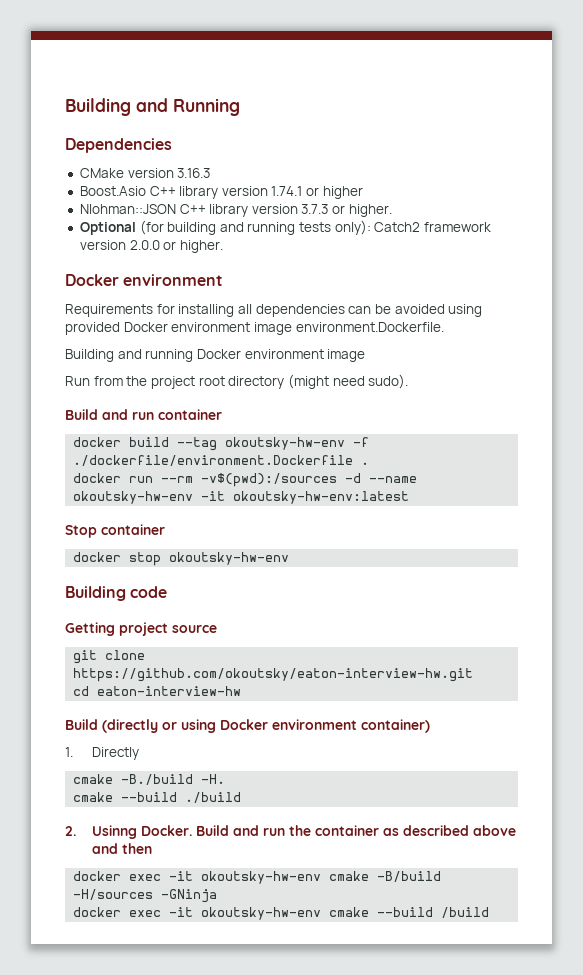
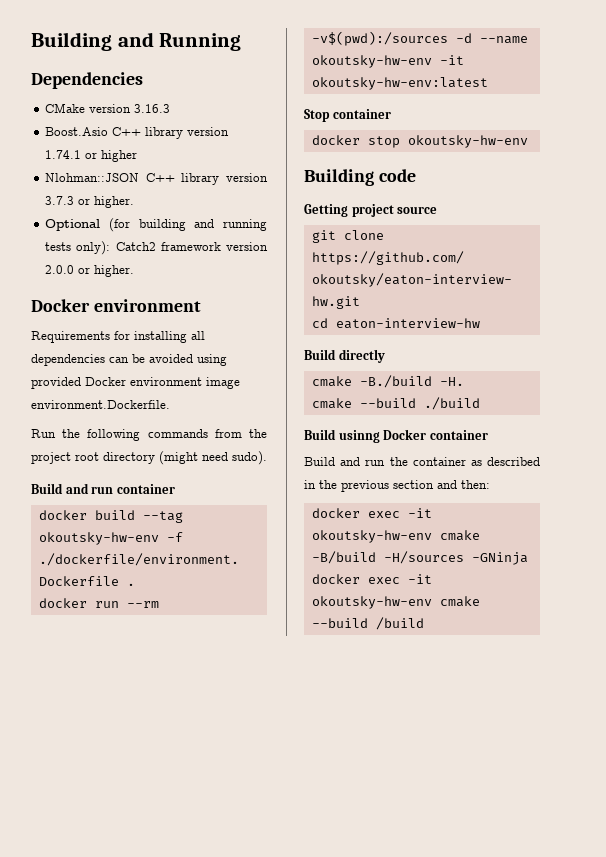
- Building and running Docker environment image
- Run from the project root directory (might need sudo).
+ Run the following commands from the project root directory (might need sudo).
- Build (directly or using Docker environment container)
- 1. Directly
+ Build directly
- 2. Usinng Docker. Build and run the container as described above and then
+ Build usinng Docker container
+ Build and run the container as described in the previous section and then:

